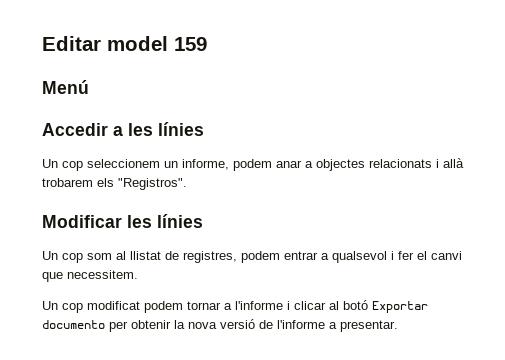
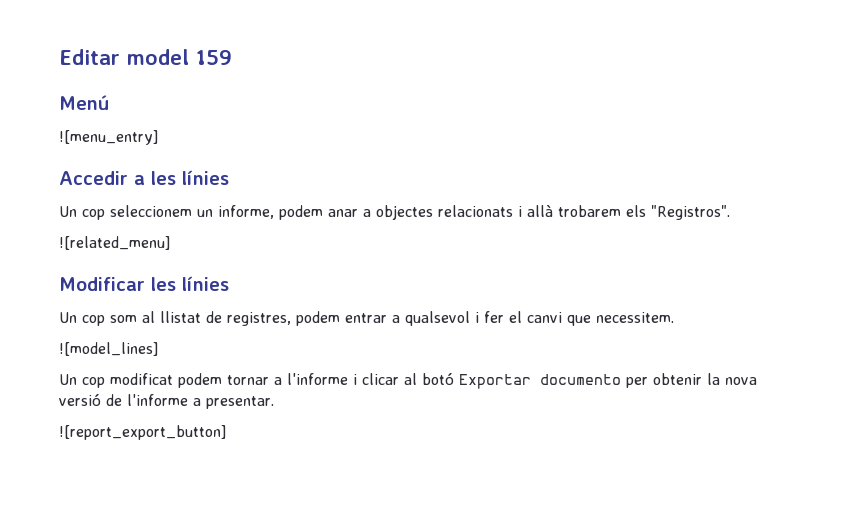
+ ![menu_entry]
+ ![related_menu]
+ ![model_lines]
+ ![report_export_button]

